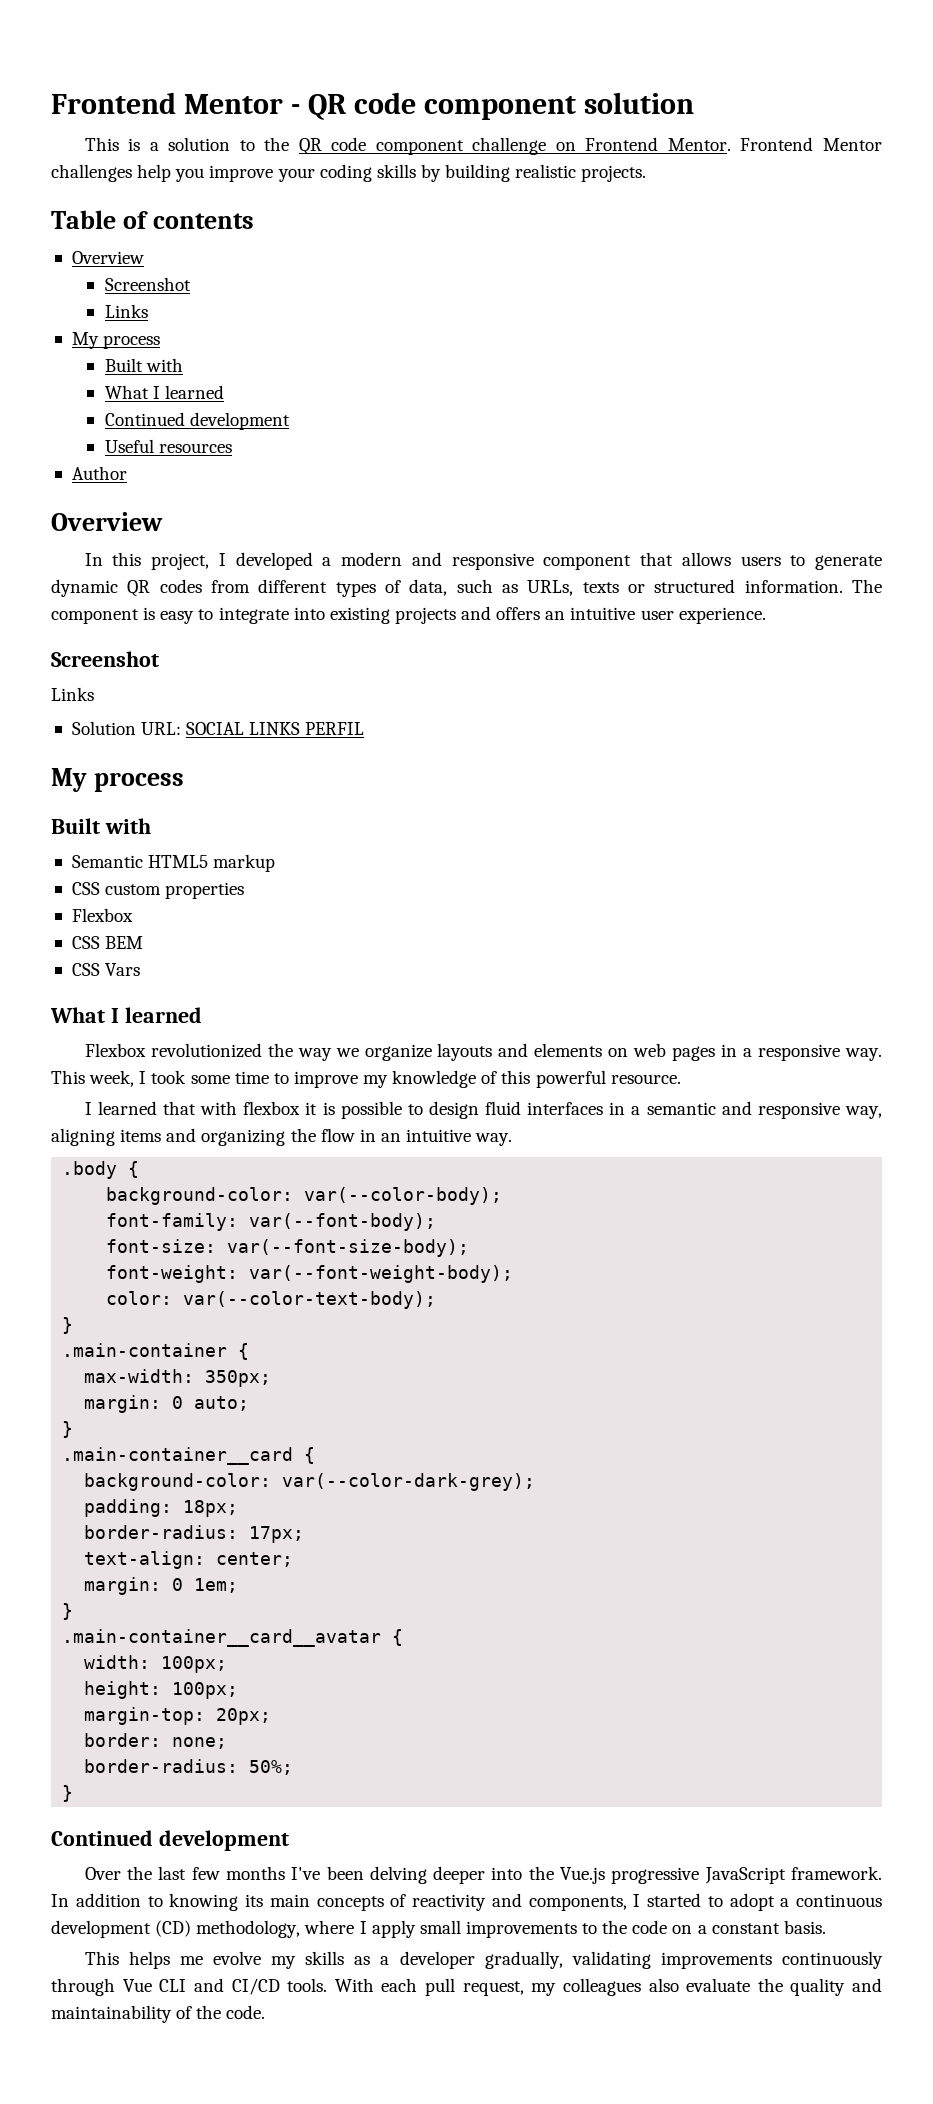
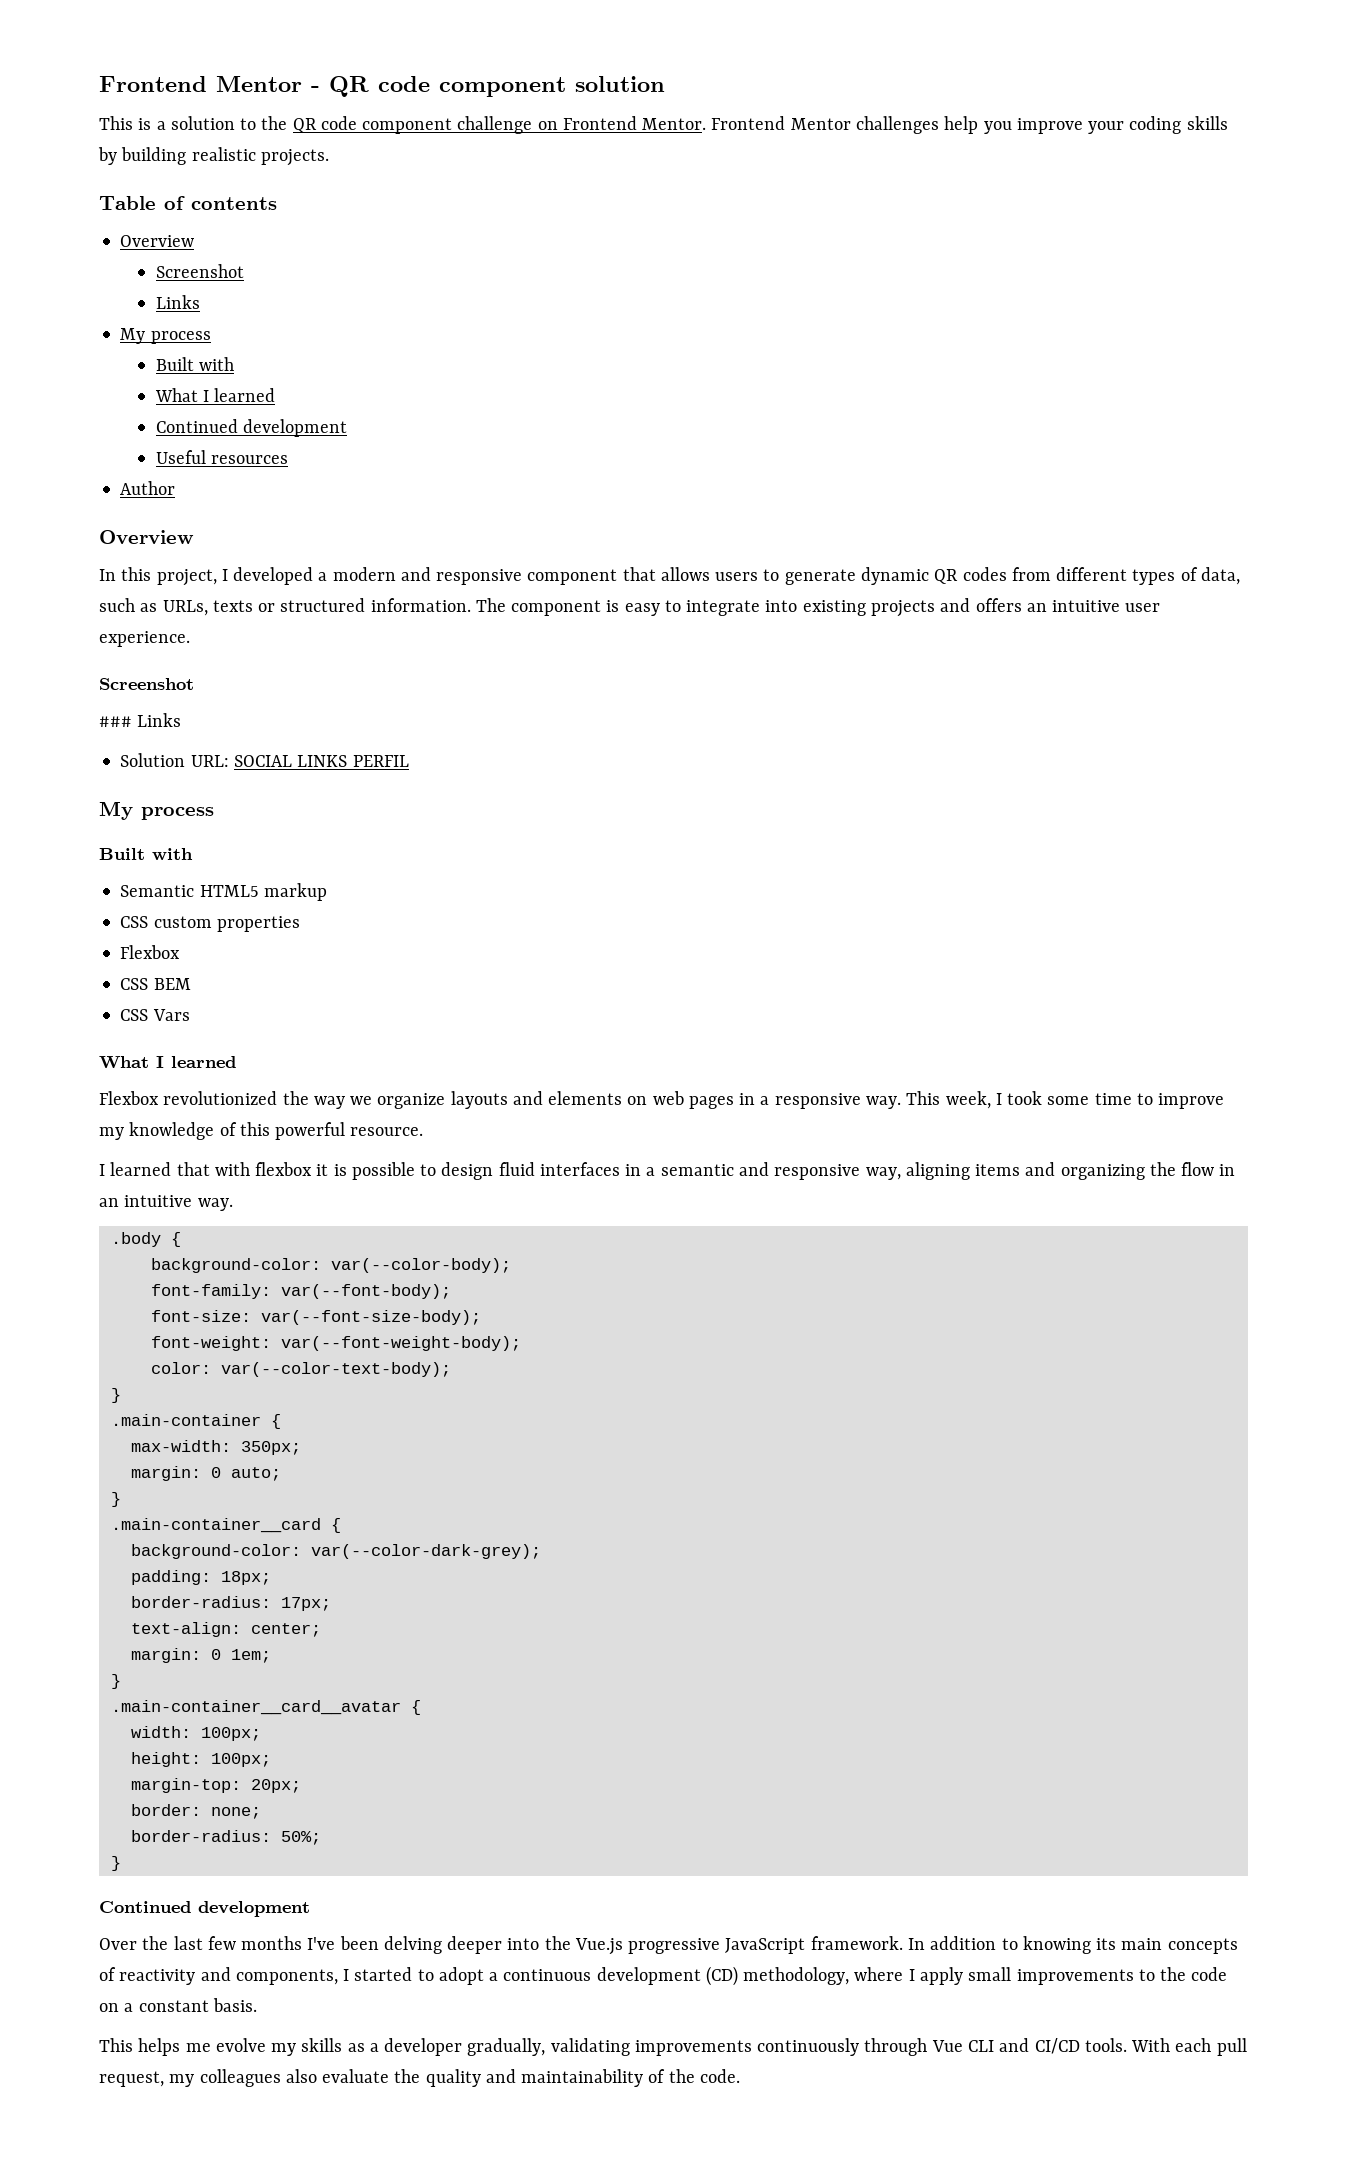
  The component is easy to integrate into existing projects and offers an intuitive user experience.
  Screenshot
- Links
+ ### Links

